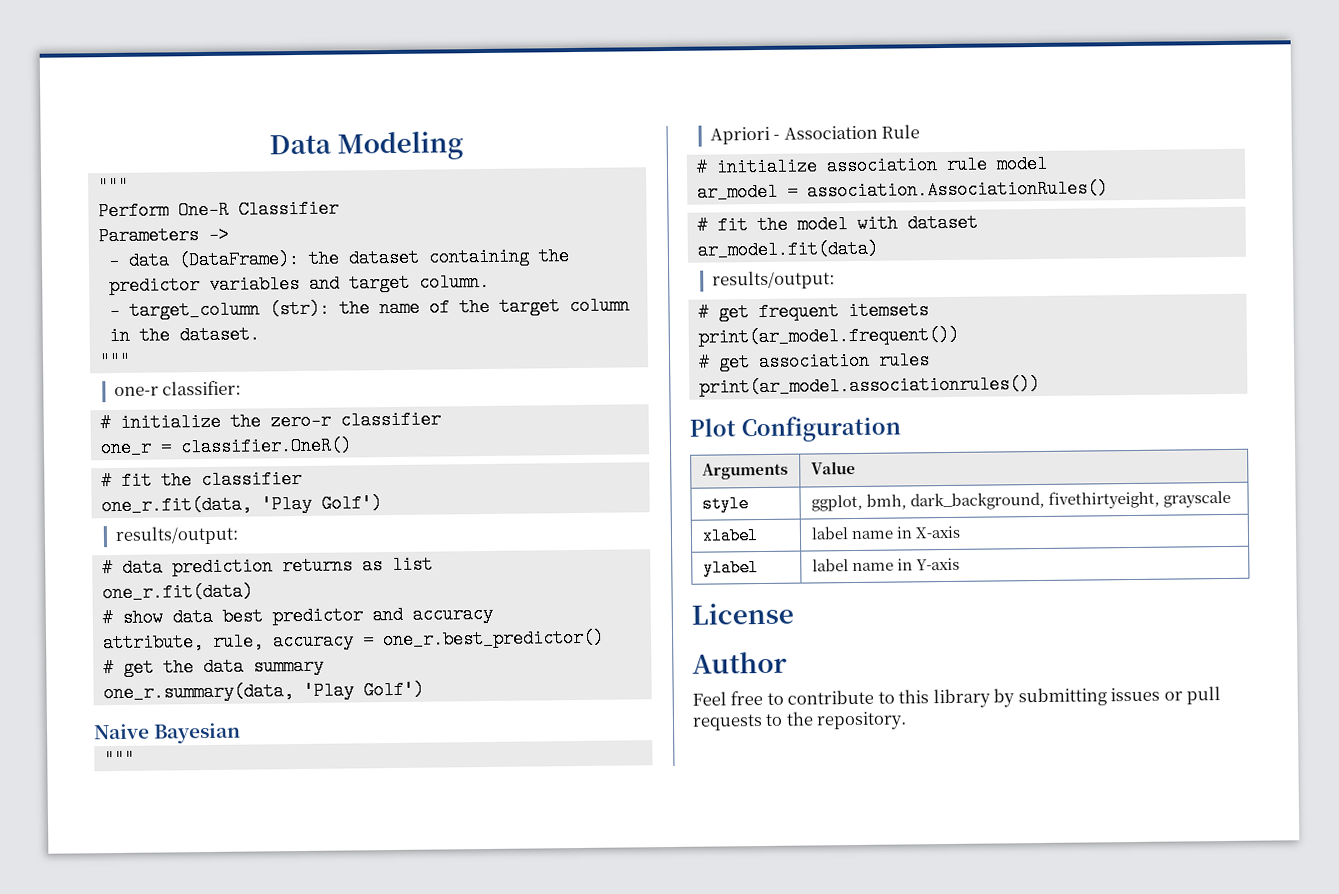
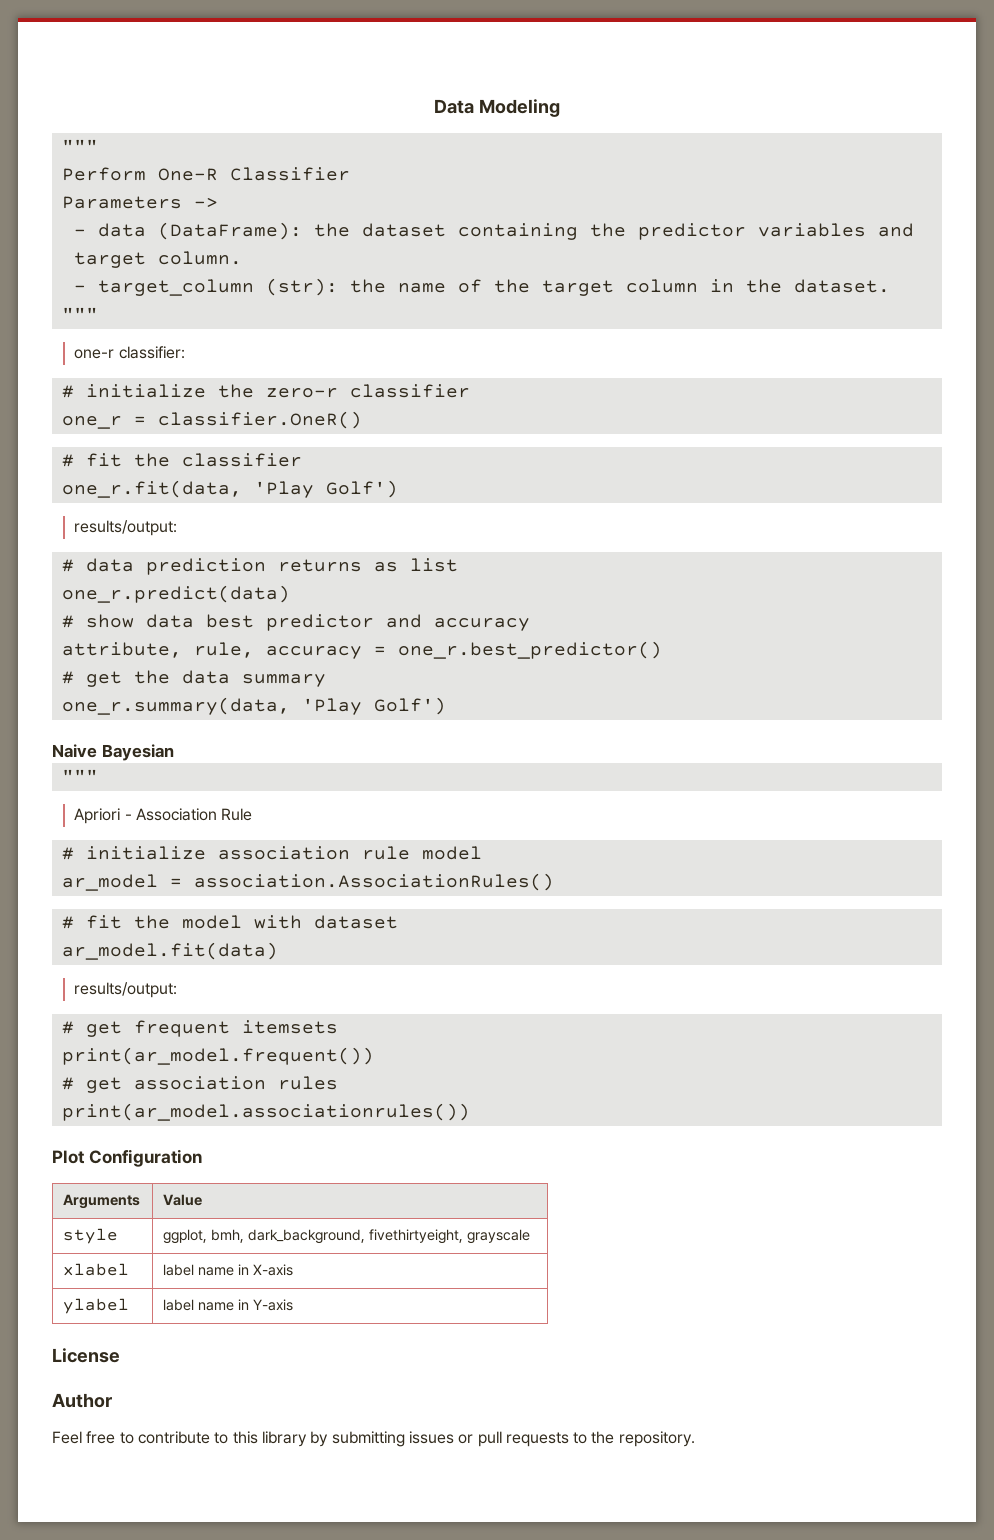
- one_r.fit(data)
+ one_r.predict(data)

